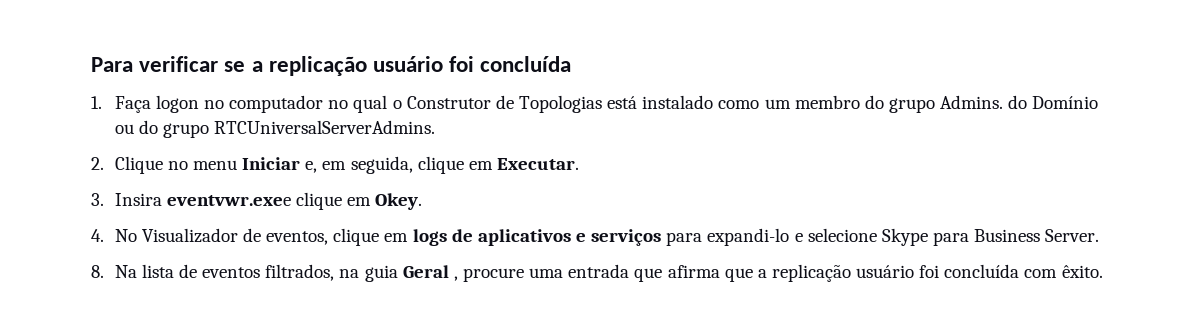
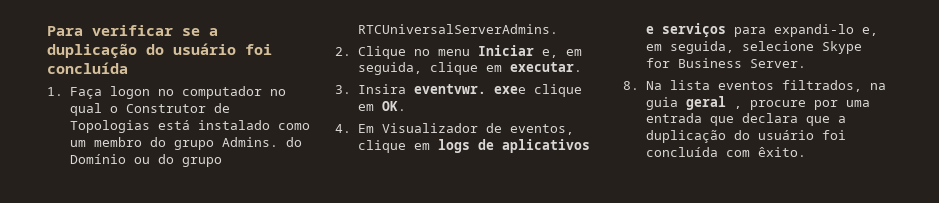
- Para verificar se a replicação usuário foi concluída
+ Para verificar se a duplicação do usuário foi concluída
- 2. Clique no menu Iniciar e, em seguida, clique em Executar.
+ 2. Clique no menu Iniciar e, em seguida, clique em executar.
- 3. Insira eventvwr.exee clique em Okey.
+ 3. Insira eventvwr. exee clique em OK.
- 4. No Visualizador de eventos, clique em logs de aplicativos e serviços para expandi-lo e selecione Skype para Business Server.
+ 4. Em Visualizador de eventos, clique em logs de aplicativos e serviços para expandi-lo e, em seguida, selecione Skype for Business Server.
- 8. Na lista de eventos filtrados, na guia Geral , procure uma entrada que afirma que a replicação usuário foi concluída com êxito.
+ 8. Na lista eventos filtrados, na guia geral , procure por uma entrada que declara que a duplicação do usuário foi concluída com êxito.

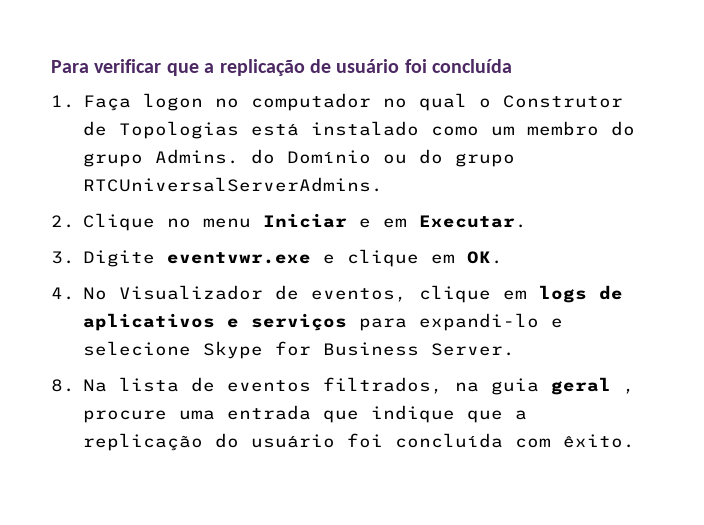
- Para verificar se a duplicação do usuário foi concluída
+ Para verificar que a replicação de usuário foi concluída
- 2. Clique no menu Iniciar e, em seguida, clique em executar.
- 3. Insira eventvwr. exee clique em OK.
+ 2. Clique no menu Iniciar e em Executar.
+ 3. Digite eventvwr.exe e clique em OK.
- 4. Em Visualizador de eventos, clique em logs de aplicativos e serviços para expandi-lo e, em seguida, selecione Skype for Business Server.
+ 4. No Visualizador de eventos, clique em logs de aplicativos e serviços para expandi-lo e selecione Skype for Business Server.
- 8. Na lista eventos filtrados, na guia geral , procure por uma entrada que declara que a duplicação do usuário foi concluída com êxito.
+ 8. Na lista de eventos filtrados, na guia geral , procure uma entrada que indique que a replicação do usuário foi concluída com êxito.

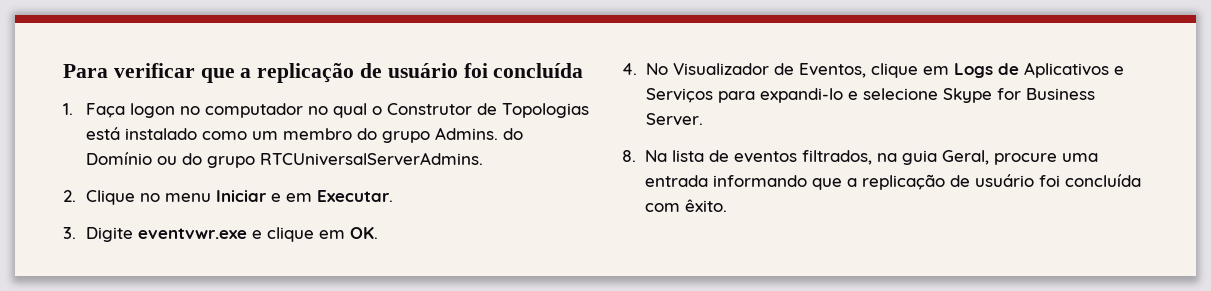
- 4. No Visualizador de eventos, clique em logs de aplicativos e serviços para expandi-lo e selecione Skype for Business Server.
+ 4. No Visualizador de Eventos, clique em Logs de Aplicativos e Serviços para expandi-lo e selecione Skype for Business Server.
- 8. Na lista de eventos filtrados, na guia geral , procure uma entrada que indique que a replicação do usuário foi concluída com êxito.
+ 8. Na lista de eventos filtrados, na guia Geral, procure uma entrada informando que a replicação de usuário foi concluída com êxito.

